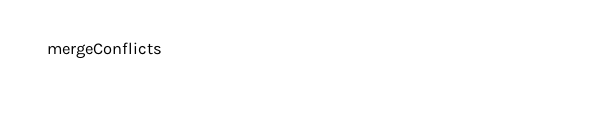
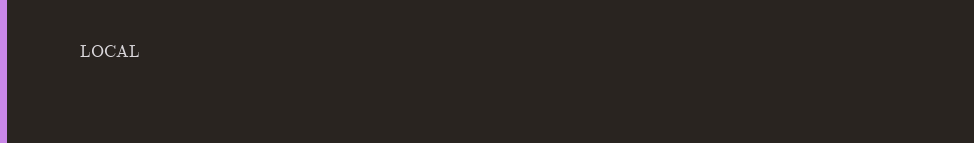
- mergeConflicts
+ LOCAL

